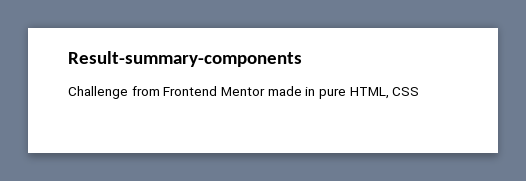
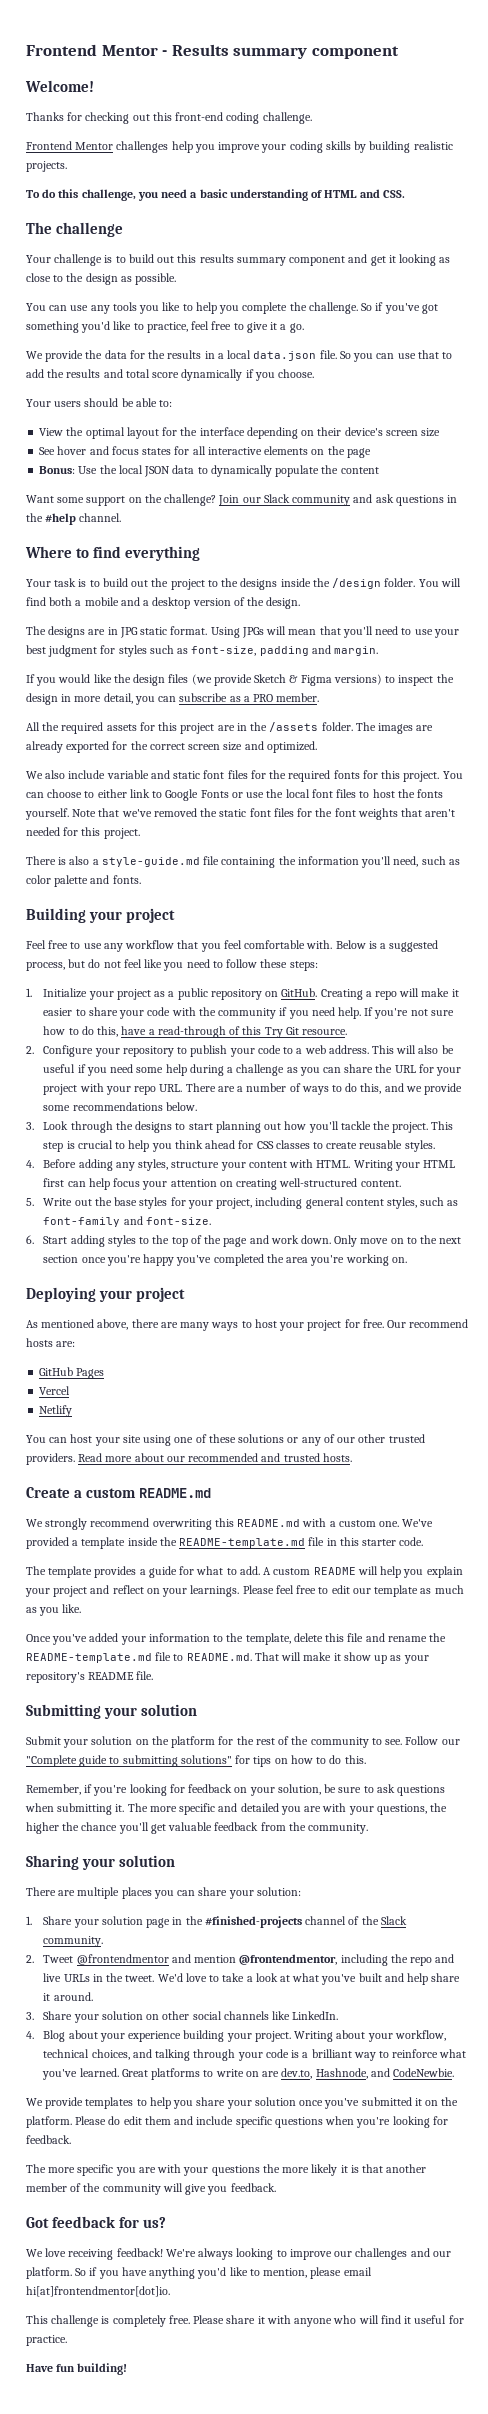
- Result-summary-components
- Challenge from Frontend Mentor made in pure HTML, CSS
+ Frontend Mentor - Results summary component
+ Welcome!
+ Thanks for checking out this front-end coding challenge.
+ Frontend Mentor challenges help you improve your coding skills by building realistic projects.
+ To do this challenge, you need a basic understanding of HTML and CSS.
+ The challenge
+ Your challenge is to build out this results summary component and get it looking as close to the design as possible.
+ You can use any tools you like to help you complete the challenge. So if you've got something you'd like to practice, feel free to give it a go.
+ We provide the data for the results in a local data.json file. So you can use that to add the results and total score dynamically if you choose.
+ Your users should be able to:
+ View the optimal layout for the interface depending on their device's screen size
+ See hover and focus states for all interactive elements on the page
+ Bonus: Use the local JSON data to dynamically populate the content
+ Want some support on the challenge? Join our Slack community and ask questions in the #help channel.
+ Where to find everything
+ Your task is to build out the project to the designs inside the /design folder. You will find both a mobile and a desktop version of the design.
+ The designs are in JPG static format. Using JPGs will mean that you'll need to use your best judgment for styles such as font-size, padding and margin.
+ If you would like the design files (we provide Sketch & Figma versions) to inspect the design in more detail, you can subscribe as a PRO member.
+ All the required assets for this project are in the /assets folder. The images are already exported for the correct screen size and optimized.
+ We also include variable and static font files for the required fonts for this project. You can choose to either link to Google Fonts or use the local font files to host the fonts yourself. Note that we've removed the static font files for the font weights that aren't needed for this project.
+ There is also a style-guide.md file containing the information you'll need, such as color palette and fonts.
+ Building your project
+ Feel free to use any workflow that you feel comfortable with. Below is a suggested process, but do not feel like you need to follow these steps:
+ 1. Initialize your project as a public repository on GitHub. Creating a repo will make it easier to share your code with the community if you need help. If you're not sure how to do this, have a read-through of this Try Git resource.
+ 2. Configure your repository to publish your code to a web address. This will also be useful if you need some help during a challenge as you can share the URL for your project with your repo URL. There are a number of ways to do this, and we provide some recommendations below.
+ 3. Look through the designs to start planning out how you'll tackle the project. This step is crucial to help you think ahead for CSS classes to create reusable styles.
+ 4. Before adding any styles, structure your content with HTML. Writing your HTML first can help focus your attention on creating well-structured content.
+ 5. Write out the base styles for your project, including general content styles, such as font-family and font-size.
+ 6. Start adding styles to the top of the page and work down. Only move on to the next section once you're happy you've completed the area you're working on.
+ Deploying your project
+ As mentioned above, there are many ways to host your project for free. Our recommend hosts are:
+ GitHub Pages
+ Vercel
+ Netlify
+ You can host your site using one of these solutions or any of our other trusted providers. Read more about our recommended and trusted hosts.
+ Create a custom README.md
+ We strongly recommend overwriting this README.md with a custom one. We've provided a template inside the README-template.md file in this starter code.
+ The template provides a guide for what to add. A custom README will help you explain your project and reflect on your learnings. Please feel free to edit our template as much as you like.
+ Once you've added your information to the template, delete this file and rename the README-template.md file to README.md. That will make it show up as your repository's README file.
+ Submitting your solution
+ Submit your solution on the platform for the rest of the community to see. Follow our "Complete guide to submitting solutions" for tips on how to do this.
+ Remember, if you're looking for feedback on your solution, be sure to ask questions when submitting it. The more specific and detailed you are with your questions, the higher the chance you'll get valuable feedback from the community.
+ Sharing your solution
+ There are multiple places you can share your solution:
+ 1. Share your solution page in the #finished-projects channel of the Slack community.
+ 2. Tweet @frontendmentor and mention @frontendmentor, including the repo and live URLs in the tweet. We'd love to take a look at what you've built and help share it around.
+ 3. Share your solution on other social channels like LinkedIn.
+ 4. Blog about your experience building your project. Writing about your workflow, technical choices, and talking through your code is a brilliant way to reinforce what you've learned. Great platforms to write on are dev.to, Hashnode, and CodeNewbie.
+ We provide templates to help you share your solution once you've submitted it on the platform. Please do edit them and include specific questions when you're looking for feedback.
+ The more specific you are with your questions the more likely it is that another member of the community will give you feedback.
+ Got feedback for us?
+ We love receiving feedback! We're always looking to improve our challenges and our platform. So if you have anything you'd like to mention, please email hi[at]frontendmentor[dot]io.
+ This challenge is completely free. Please share it with anyone who will find it useful for practice.
+ Have fun building!

